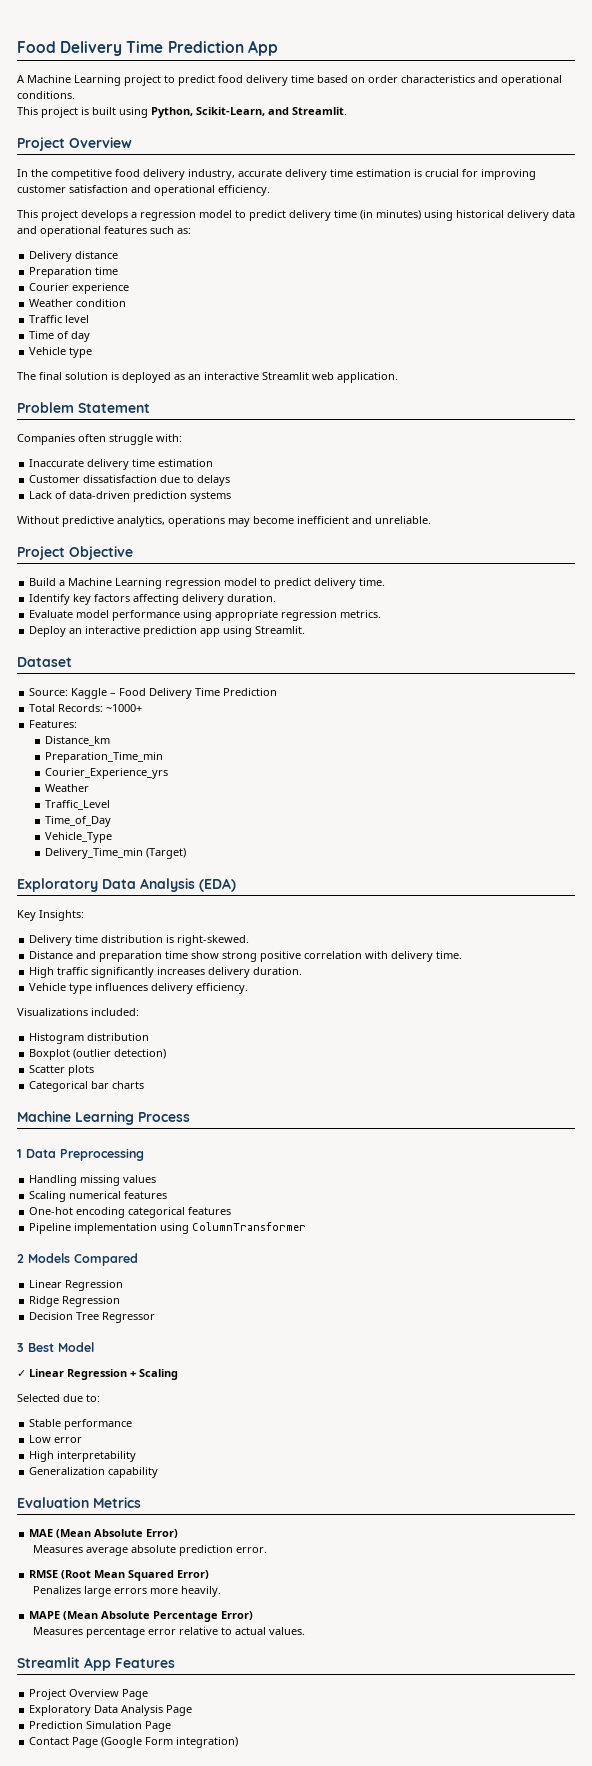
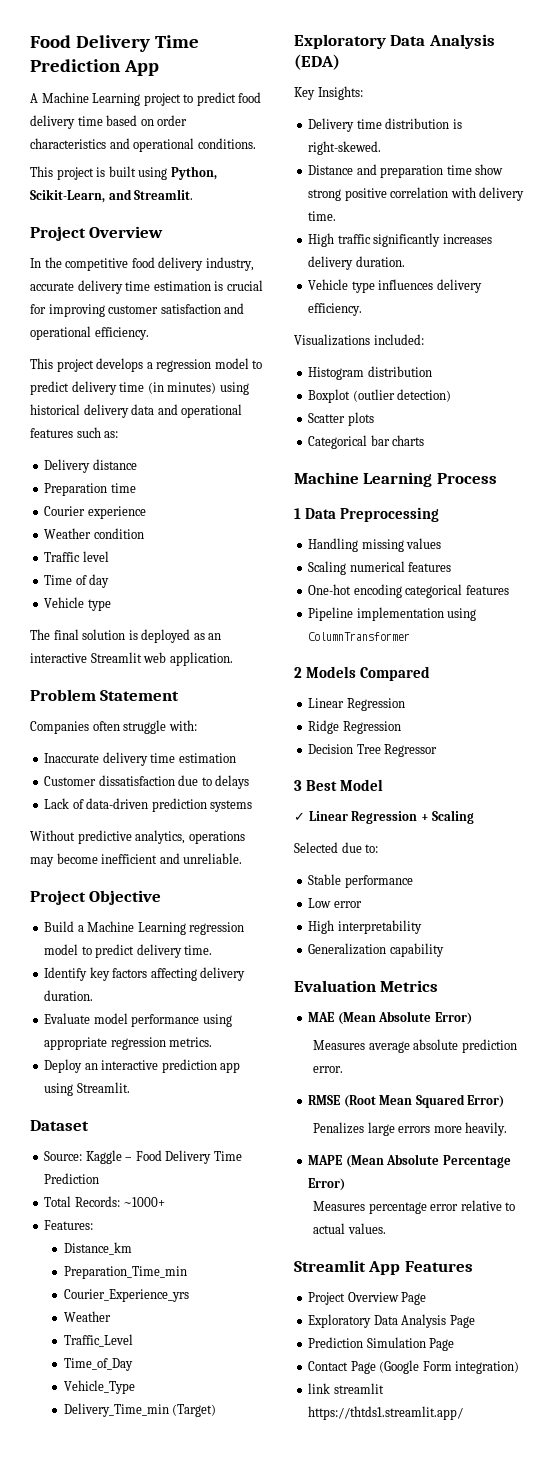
+ link streamlit https://thtds1.streamlit.app/

